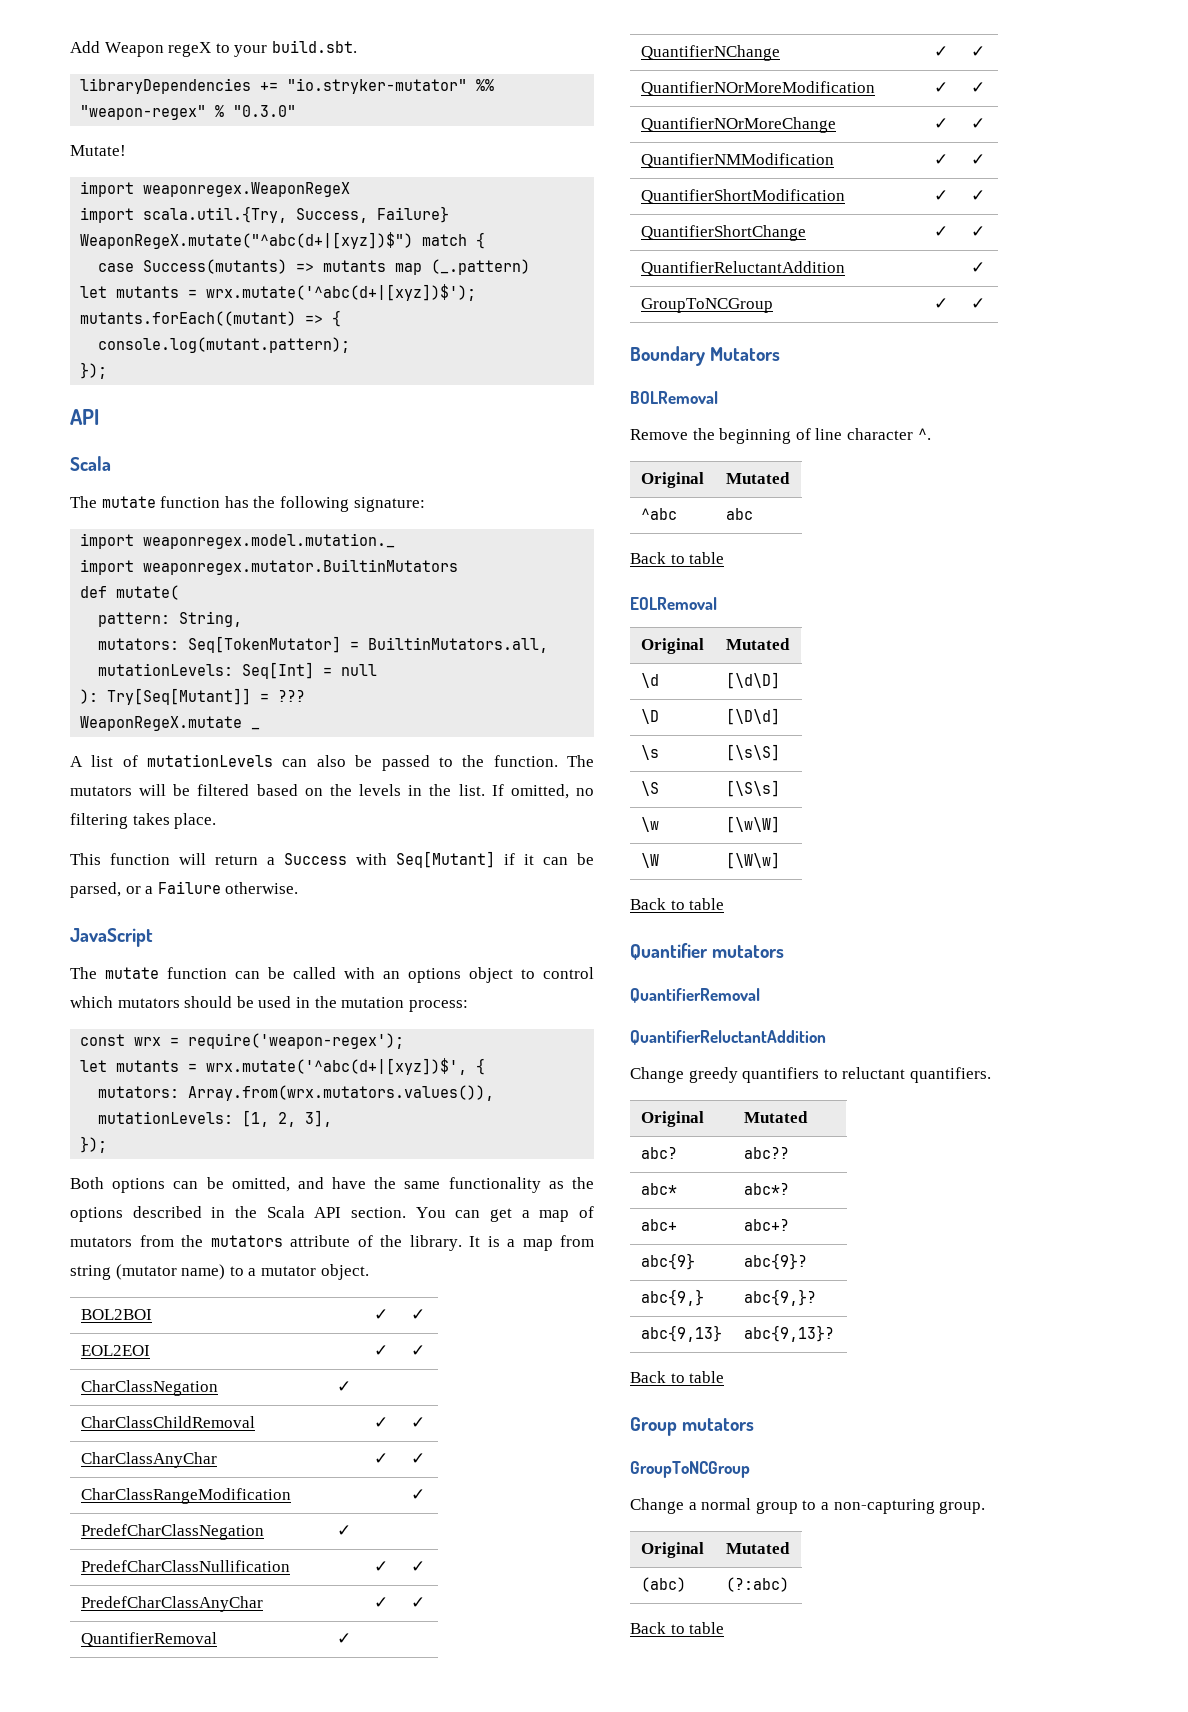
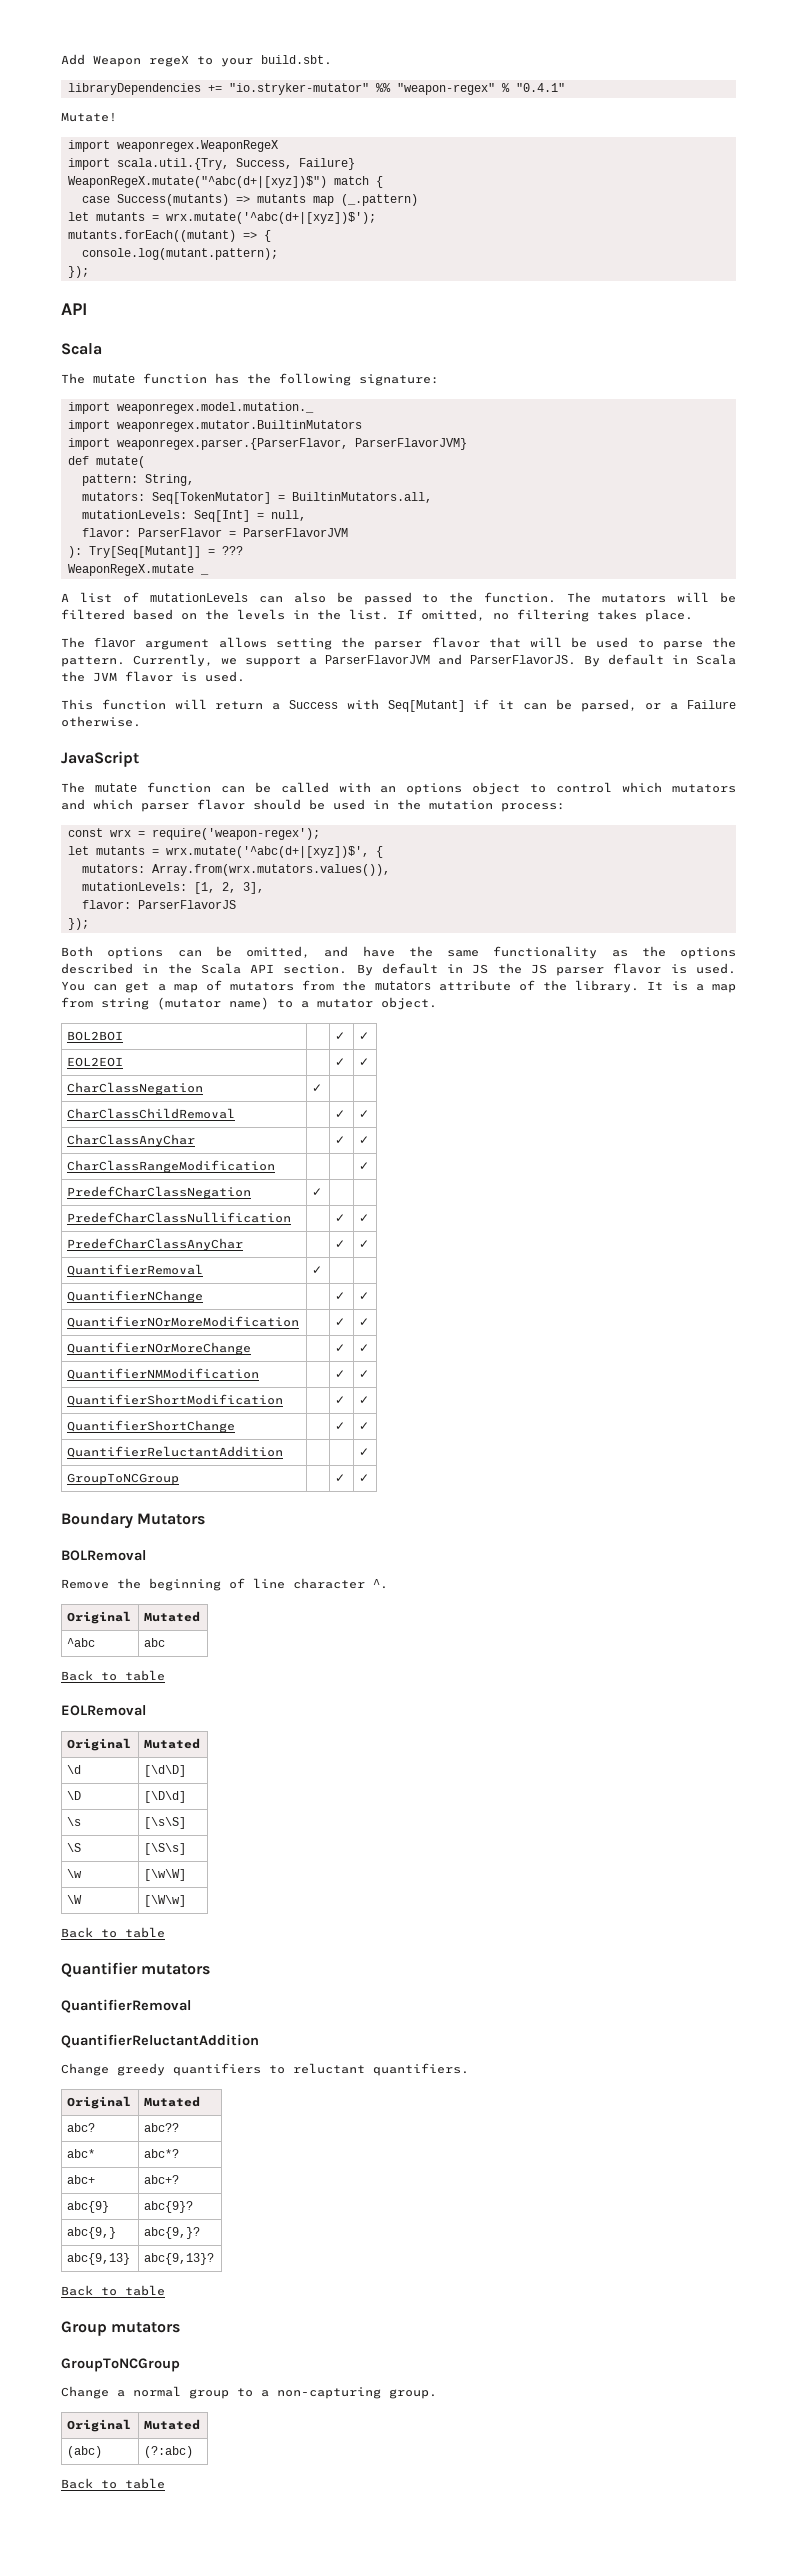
- libraryDependencies += "io.stryker-mutator" %% "weapon-regex" % "0.3.0"
+ libraryDependencies += "io.stryker-mutator" %% "weapon-regex" % "0.4.1"
+ import weaponregex.parser.{ParserFlavor, ParserFlavorJVM}
- mutationLevels: Seq[Int] = null
+ mutationLevels: Seq[Int] = null,
+ flavor: ParserFlavor = ParserFlavorJVM
+ The flavor argument allows setting the parser flavor that will be used to parse the pattern. Currently, we support a ParserFlavorJVM and ParserFlavorJS. By default in Scala the JVM flavor is used.
- The mutate function can be called with an options object to control which mutators should be used in the mutation process:
+ The mutate function can be called with an options object to control which mutators and which parser flavor should be used in the mutation process:
+ flavor: ParserFlavorJS
+ By default in JS the JS parser flavor is used.

